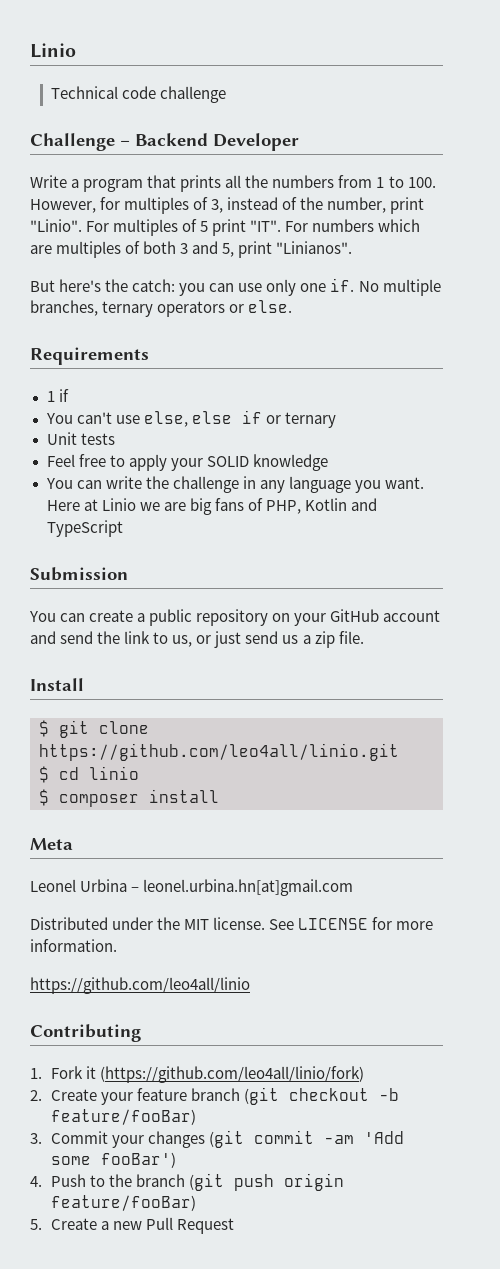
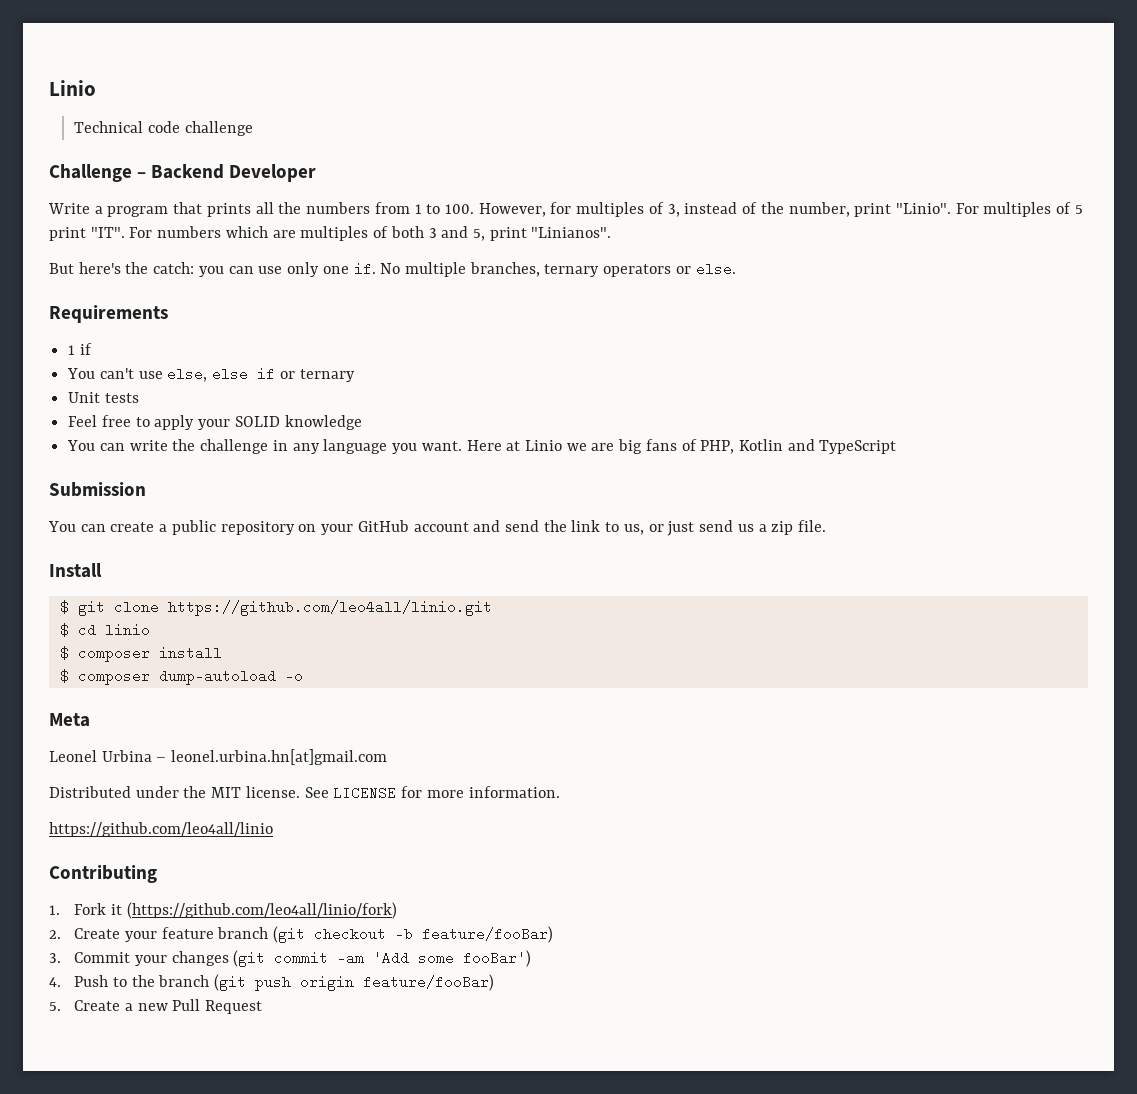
+ $ composer dump-autoload -o

